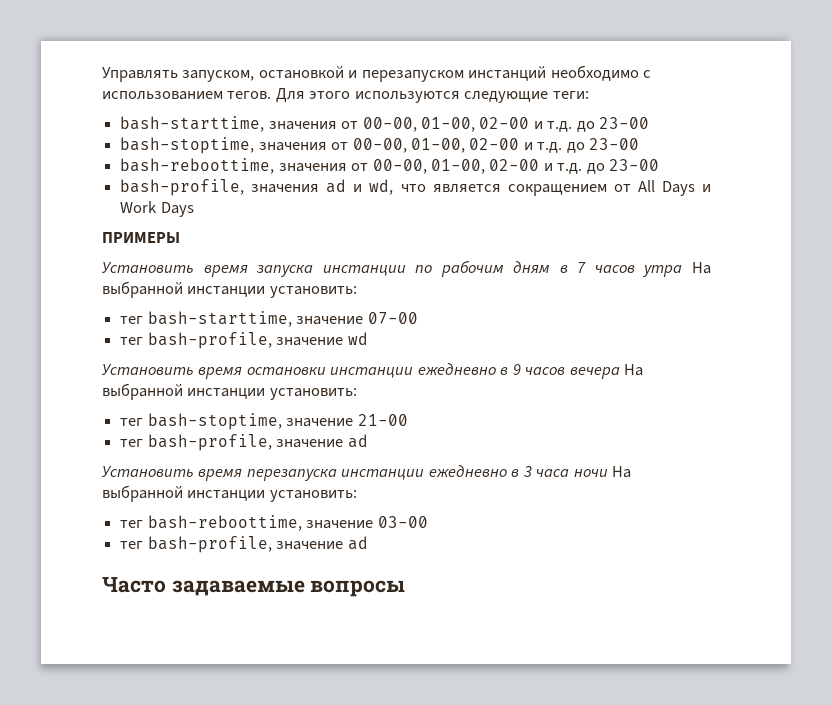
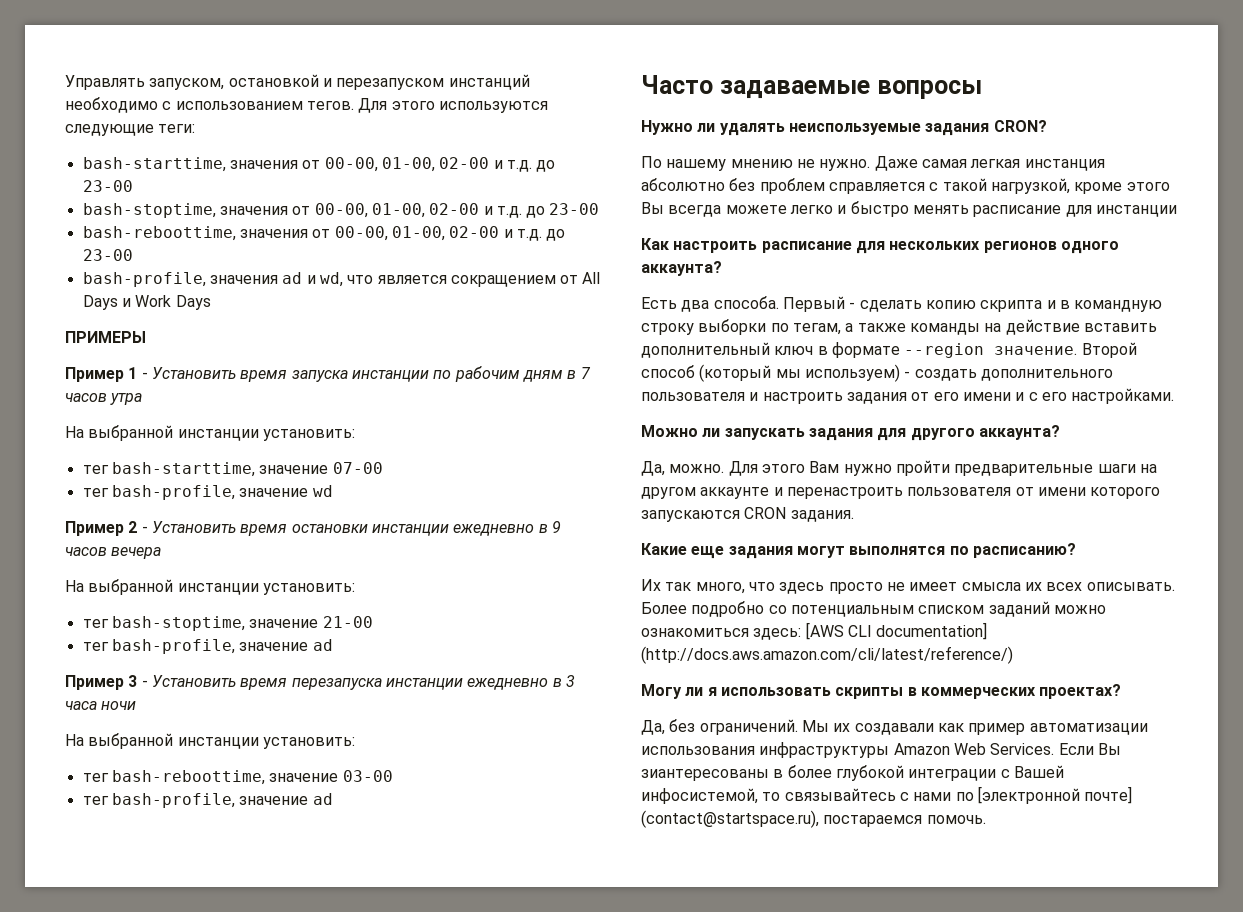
- Установить время запуска инстанции по рабочим дням в 7 часов утра На выбранной инстанции установить:
+ Пример 1 - Установить время запуска инстанции по рабочим дням в 7 часов утра
+ На выбранной инстанции установить:
- Установить время остановки инстанции ежедневно в 9 часов вечера На выбранной инстанции установить:
+ Пример 2 - Установить время остановки инстанции ежедневно в 9 часов вечера
+ На выбранной инстанции установить:
- Установить время перезапуска инстанции ежедневно в 3 часа ночи На выбранной инстанции установить:
+ Пример 3 - Установить время перезапуска инстанции ежедневно в 3 часа ночи
+ На выбранной инстанции установить:
+ Нужно ли удалять неиспользуемые задания CRON?
+ По нашему мнению не нужно. Даже самая легкая инстанция абсолютно без проблем справляется с такой нагрузкой, кроме этого Вы всегда можете легко и быстро менять расписание для инстанции
+ Как настроить расписание для нескольких регионов одного аккаунта?
+ Есть два способа. Первый - сделать копию скрипта и в командную строку выборки по тегам, а также команды на действие вставить дополнительный ключ в формате --region значение. Второй способ (который мы используем) - создать дополнительного пользователя и настроить задания от его имени и с его настройками.
+ Можно ли запускать задания для другого аккаунта?
+ Да, можно. Для этого Вам нужно пройти предварительные шаги на другом аккаунте и перенастроить пользователя от имени которого запускаются CRON задания.
+ Какие еще задания могут выполнятся по расписанию?
+ Их так много, что здесь просто не имеет смысла их всех описывать. Более подробно со потенциальным списком заданий можно ознакомиться здесь: [AWS CLI documentation] (http://docs.aws.amazon.com/cli/latest/reference/)
+ Могу ли я использовать скрипты в коммерческих проектах?
+ Да, без ограничений. Мы их создавали как пример автоматизации использования инфраструктуры Amazon Web Services. Если Вы зиантересованы в более глубокой интеграции с Вашей инфосистемой, то связывайтесь с нами по [электронной почте] (contact@startspace.ru), постараемся помочь.

